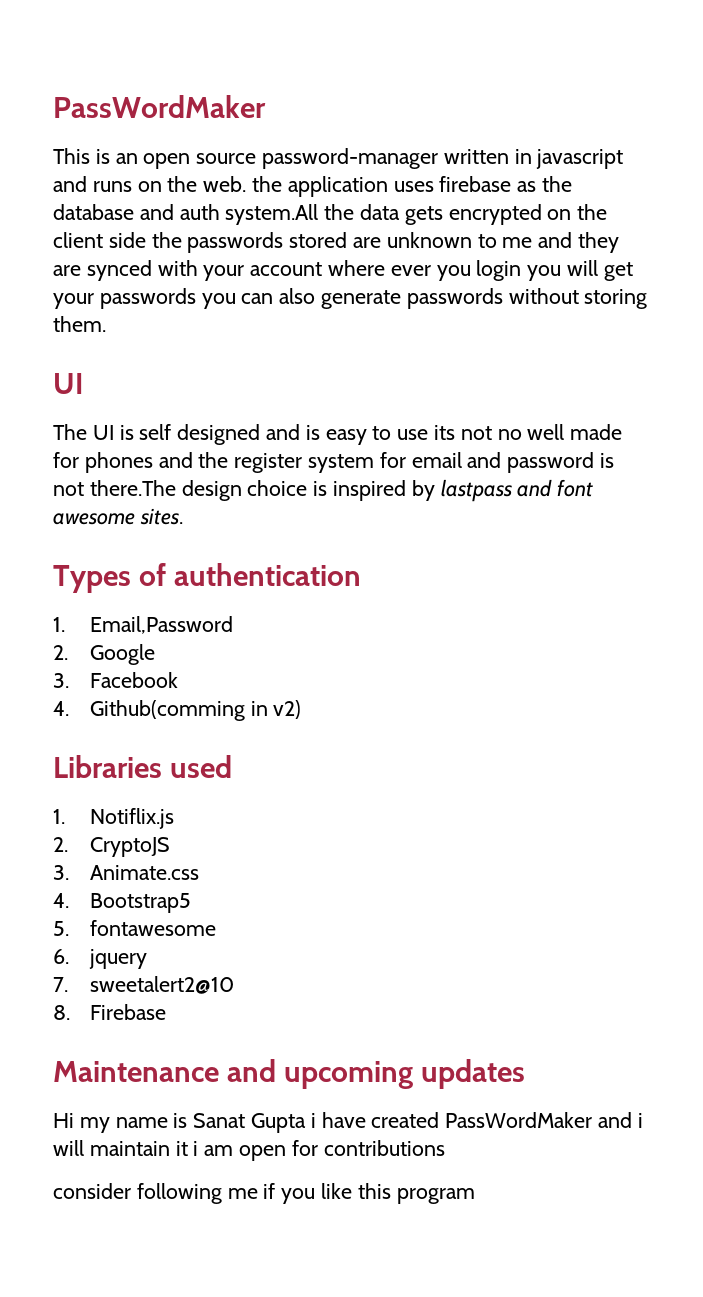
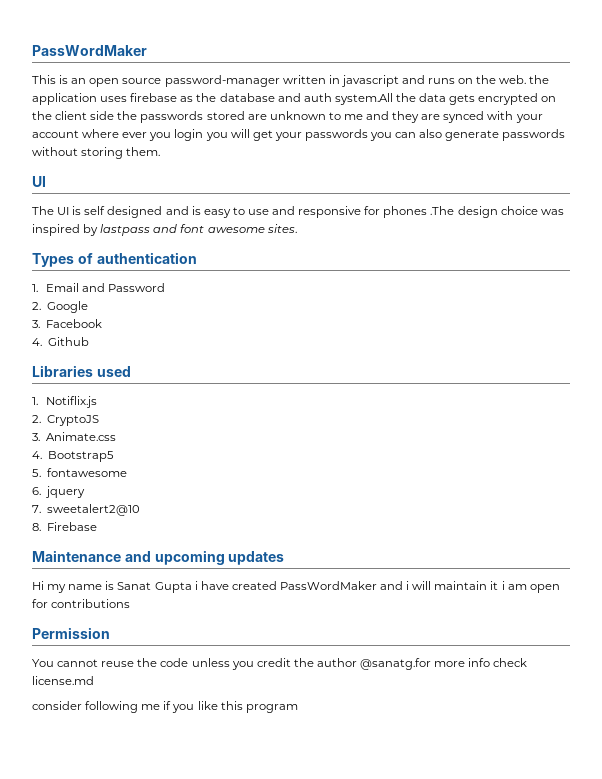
- The UI is self designed and is easy to use its not no well made for phones and the register system for email and password is not there.The design choice is inspired by lastpass and font awesome sites.
+ The UI is self designed and is easy to use and responsive for phones .The design choice was inspired by lastpass and font awesome sites.
- 1. Email,Password
+ 1. Email and Password
- 4. Github(comming in v2)
+ 4. Github
+ Permission
+ You cannot reuse the code unless you credit the author @sanatg.for more info check license.md

